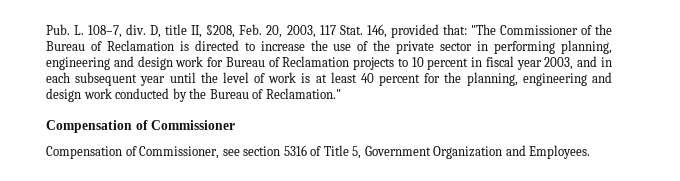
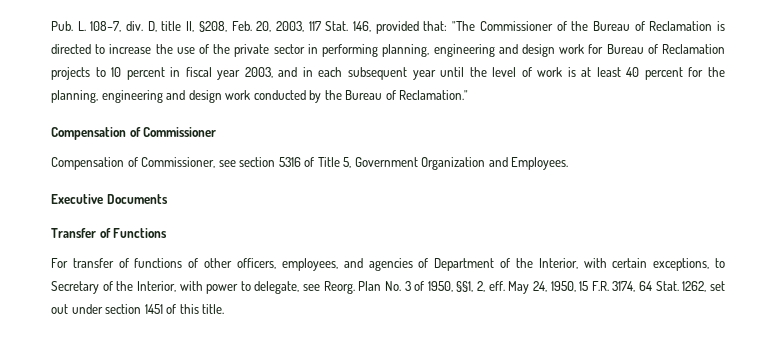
+ Executive Documents
+ Transfer of Functions
+ For transfer of functions of other officers, employees, and agencies of Department of the Interior, with certain exceptions, to Secretary of the Interior, with power to delegate, see Reorg. Plan No. 3 of 1950, §§1, 2, eff. May 24, 1950, 15 F.R. 3174, 64 Stat. 1262, set out under section 1451 of this title.

